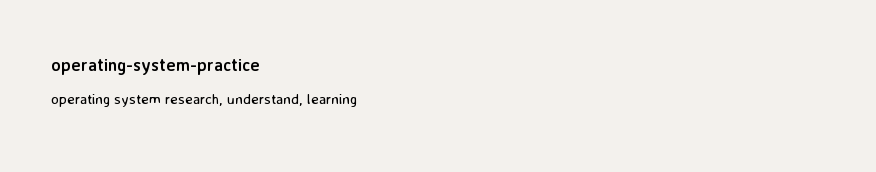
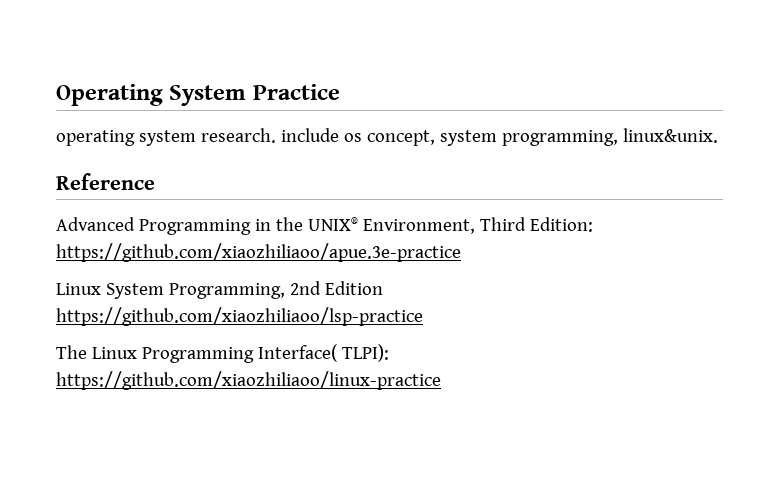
- operating-system-practice
+ Operating System Practice
- operating system research, understand, learning
+ operating system research. include os concept, system programming, linux&unix.
+ Reference
+ Advanced Programming in the UNIX® Environment, Third Edition: https://github.com/xiaozhiliaoo/apue.3e-practice
+ Linux System Programming, 2nd Edition https://github.com/xiaozhiliaoo/lsp-practice
+ The Linux Programming Interface( TLPI): https://github.com/xiaozhiliaoo/linux-practice

